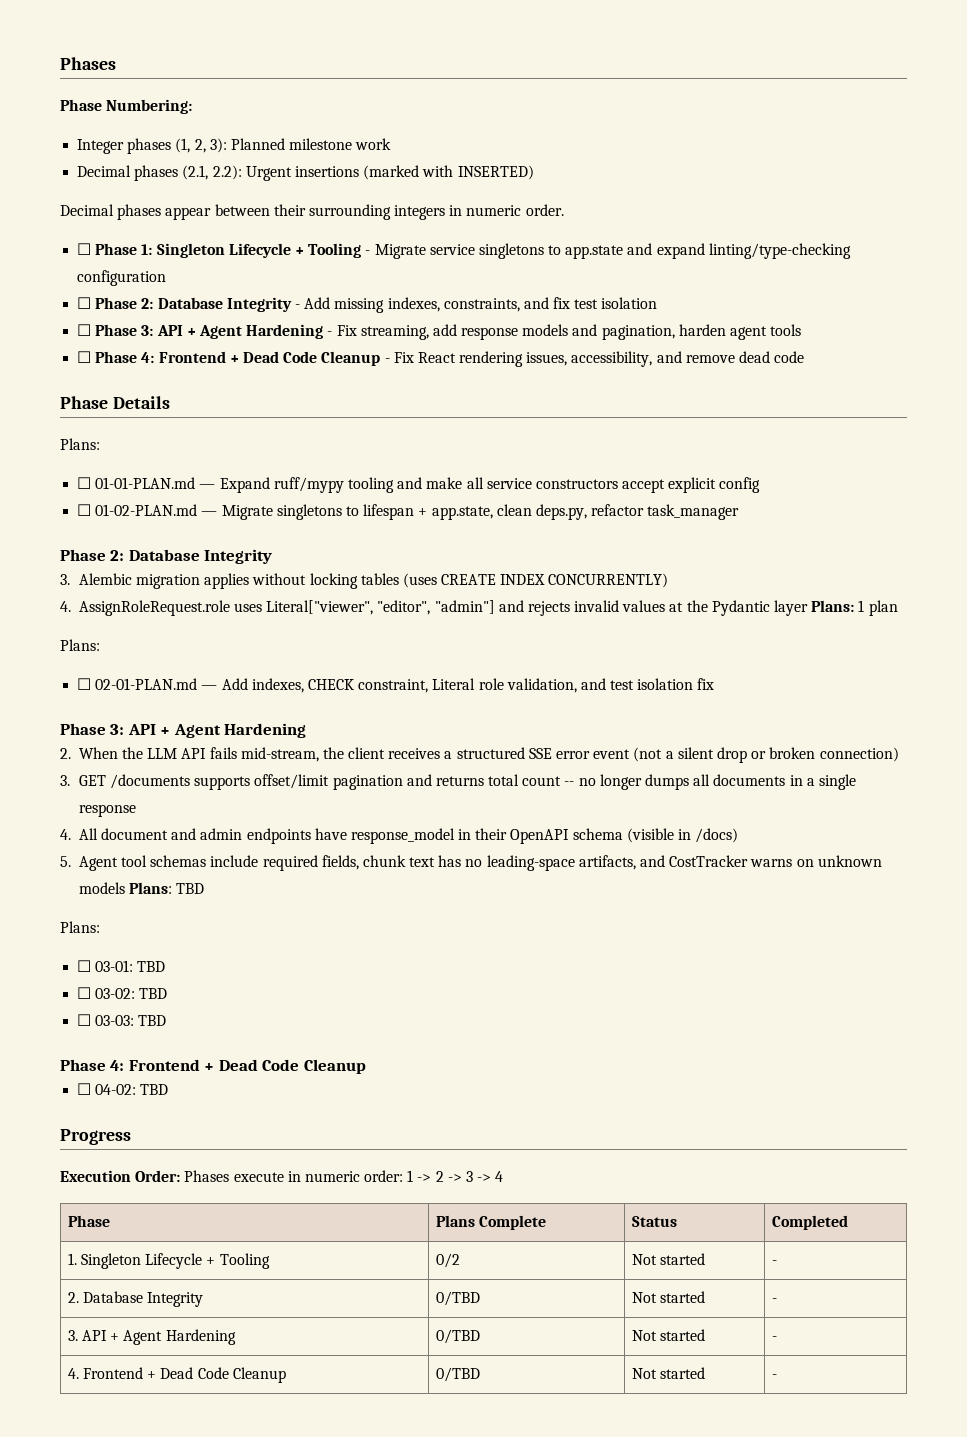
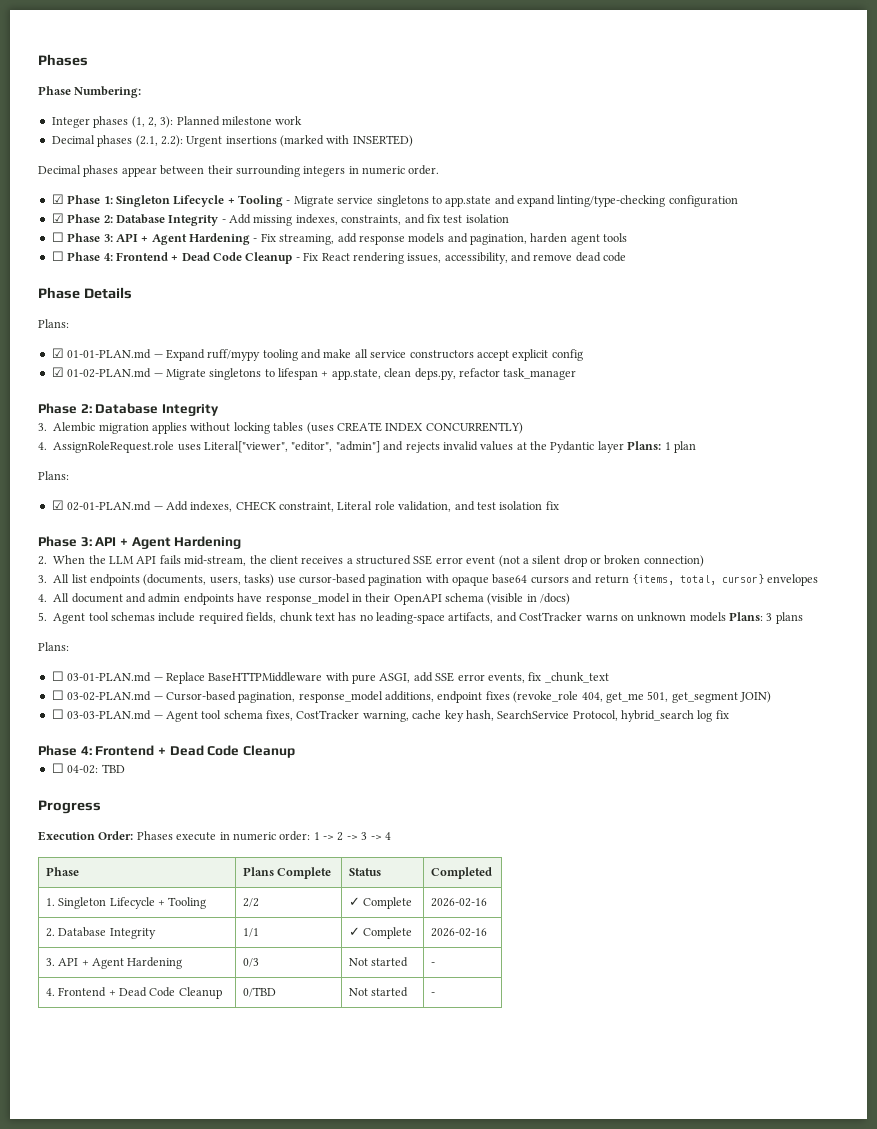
- ☐ Phase 1: Singleton Lifecycle + Tooling - Migrate service singletons to app.state and expand linting/type-checking configuration
+ ☑ Phase 1: Singleton Lifecycle + Tooling - Migrate service singletons to app.state and expand linting/type-checking configuration
- ☐ Phase 2: Database Integrity - Add missing indexes, constraints, and fix test isolation
+ ☑ Phase 2: Database Integrity - Add missing indexes, constraints, and fix test isolation
- ☐ 01-01-PLAN.md — Expand ruff/mypy tooling and make all service constructors accept explicit config
+ ☑ 01-01-PLAN.md — Expand ruff/mypy tooling and make all service constructors accept explicit config
- ☐ 01-02-PLAN.md — Migrate singletons to lifespan + app.state, clean deps.py, refactor task_manager
+ ☑ 01-02-PLAN.md — Migrate singletons to lifespan + app.state, clean deps.py, refactor task_manager
- ☐ 02-01-PLAN.md — Add indexes, CHECK constraint, Literal role validation, and test isolation fix
+ ☑ 02-01-PLAN.md — Add indexes, CHECK constraint, Literal role validation, and test isolation fix
- 3. GET /documents supports offset/limit pagination and returns total count -- no longer dumps all documents in a single response
+ 3. All list endpoints (documents, users, tasks) use cursor-based pagination with opaque base64 cursors and return {items, total, cursor} envelopes
- 5. Agent tool schemas include required fields, chunk text has no leading-space artifacts, and CostTracker warns on unknown models Plans: TBD
+ 5. Agent tool schemas include required fields, chunk text has no leading-space artifacts, and CostTracker warns on unknown models Plans: 3 plans
  Plans:
- ☐ 03-01: TBD
- ☐ 03-02: TBD
- ☐ 03-03: TBD
+ ☐ 03-01-PLAN.md — Replace BaseHTTPMiddleware with pure ASGI, add SSE error events, fix _chunk_text
+ ☐ 03-02-PLAN.md — Cursor-based pagination, response_model additions, endpoint fixes (revoke_role 404, get_me 501, get_segment JOIN)
+ ☐ 03-03-PLAN.md — Agent tool schema fixes, CostTracker warning, cache key hash, SearchService Protocol, hybrid_search log fix
- 1. Singleton Lifecycle + Tooling | 0/2 | Not started | -
+ 1. Singleton Lifecycle + Tooling | 2/2 | ✓ Complete | 2026-02-16
- 2. Database Integrity | 0/TBD | Not started | -
+ 2. Database Integrity | 1/1 | ✓ Complete | 2026-02-16
- 3. API + Agent Hardening | 0/TBD | Not started | -
+ 3. API + Agent Hardening | 0/3 | Not started | -

